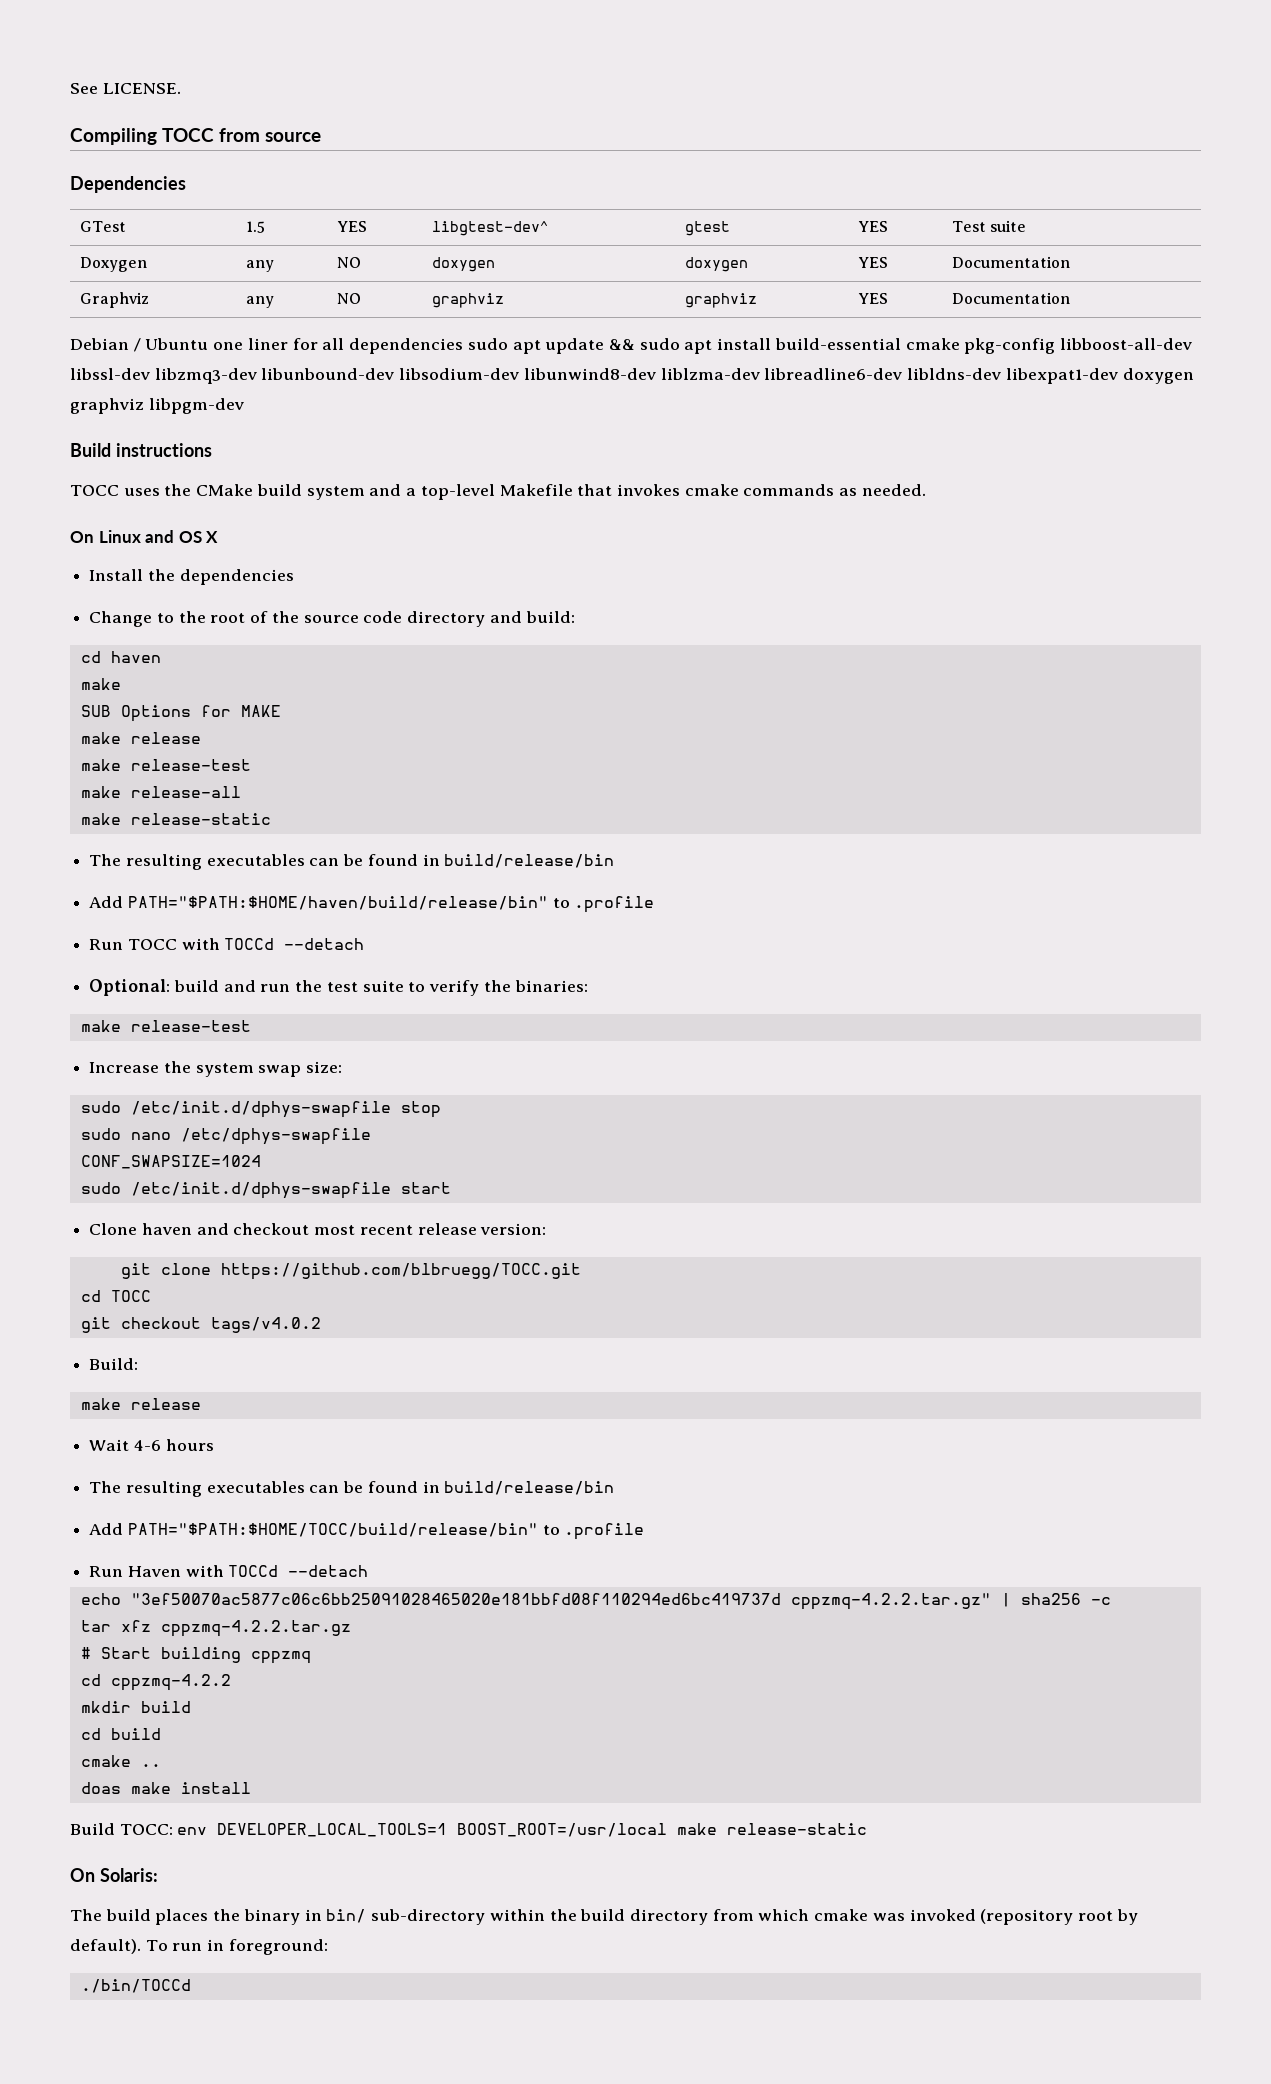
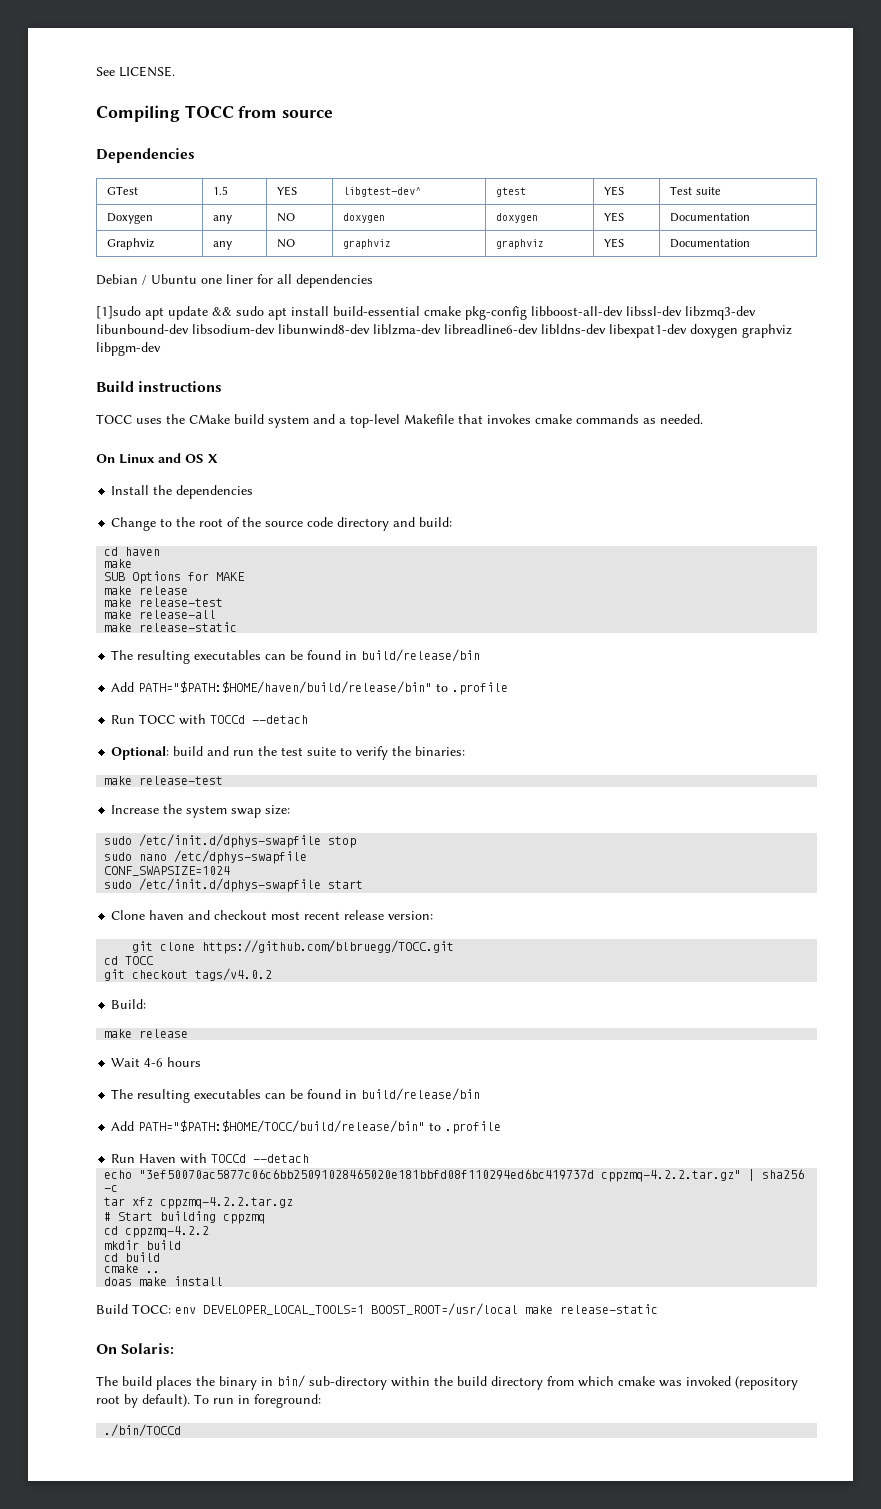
- Debian / Ubuntu one liner for all dependencies sudo apt update && sudo apt install build-essential cmake pkg-config libboost-all-dev libssl-dev libzmq3-dev libunbound-dev libsodium-dev libunwind8-dev liblzma-dev libreadline6-dev libldns-dev libexpat1-dev doxygen graphviz libpgm-dev
+ Debian / Ubuntu one liner for all dependencies
+ [1]sudo apt update && sudo apt install build-essential cmake pkg-config libboost-all-dev libssl-dev libzmq3-dev libunbound-dev libsodium-dev libunwind8-dev liblzma-dev libreadline6-dev libldns-dev libexpat1-dev doxygen graphviz libpgm-dev

